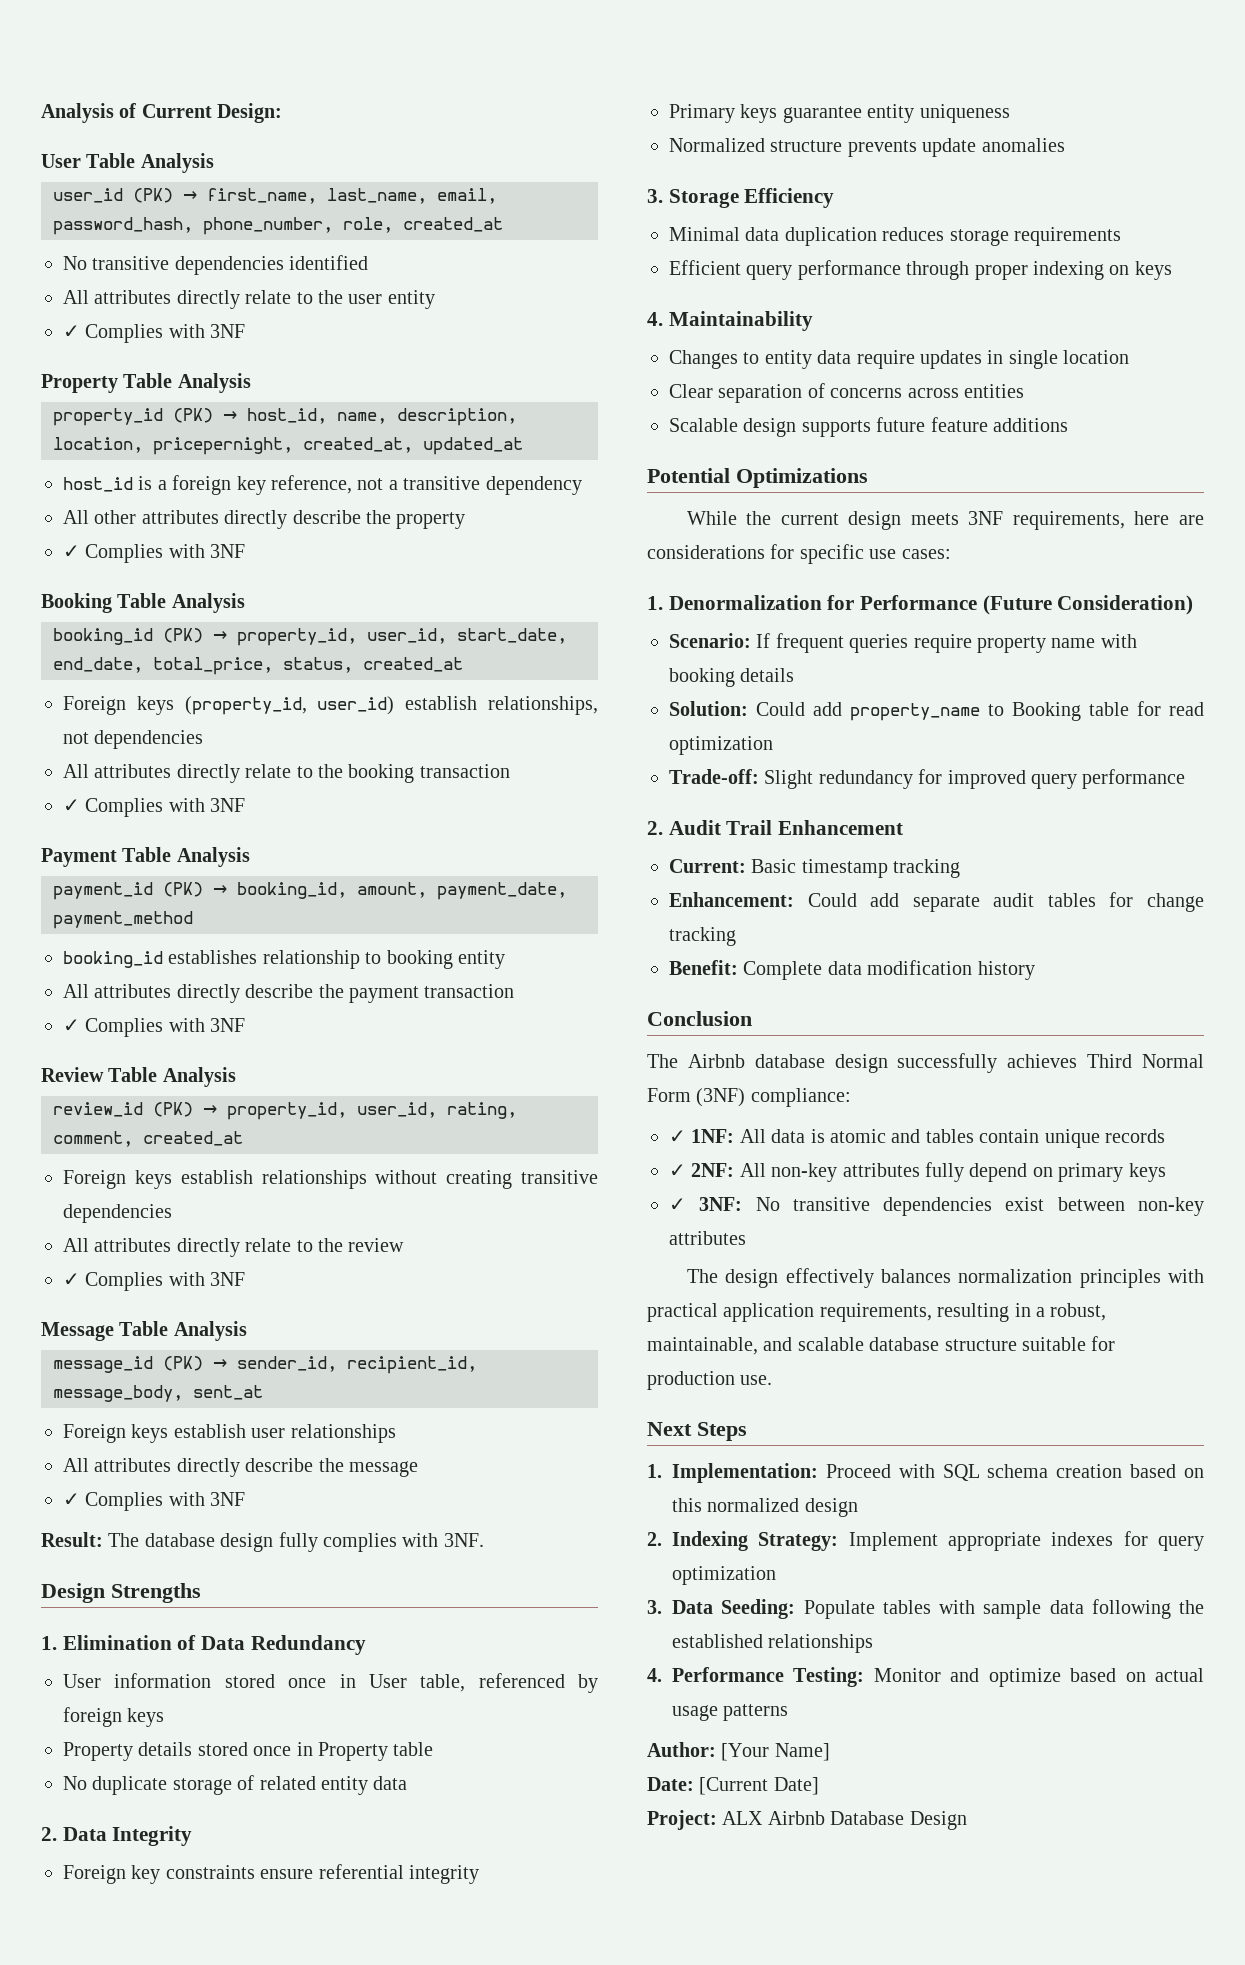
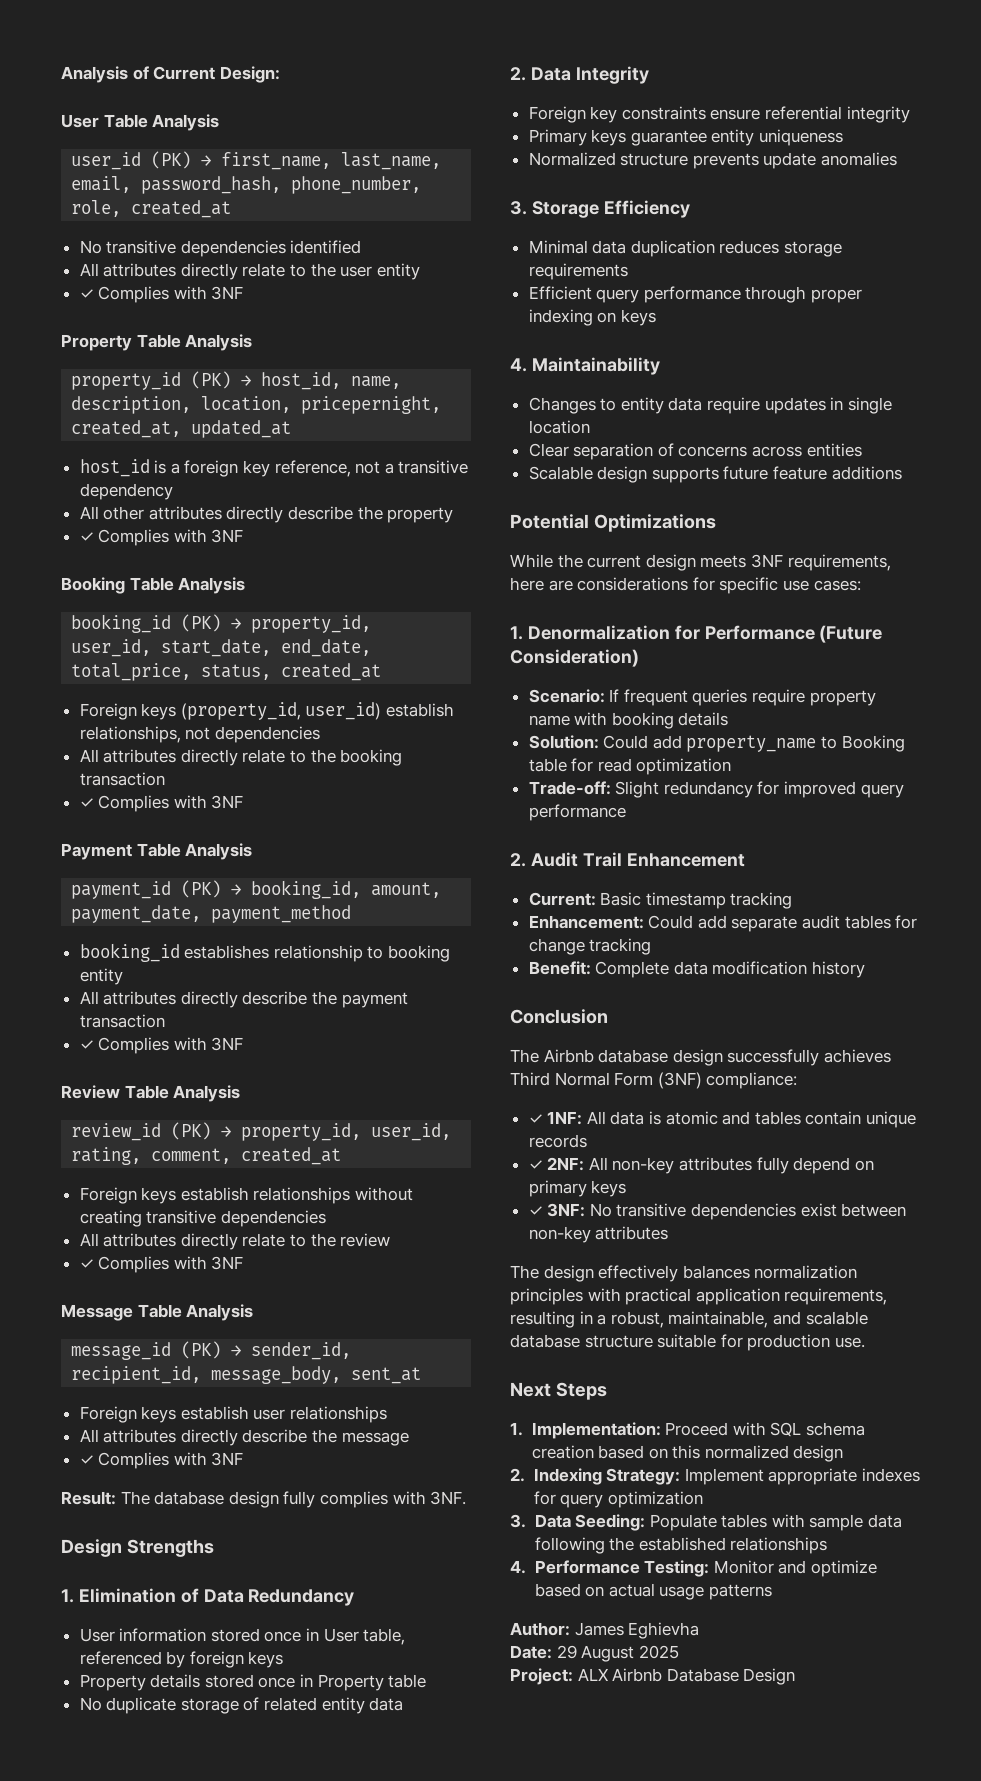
- Author: [Your Name]
+ Author: James Eghievha
- Date: [Current Date]
+ Date: 29 August 2025

